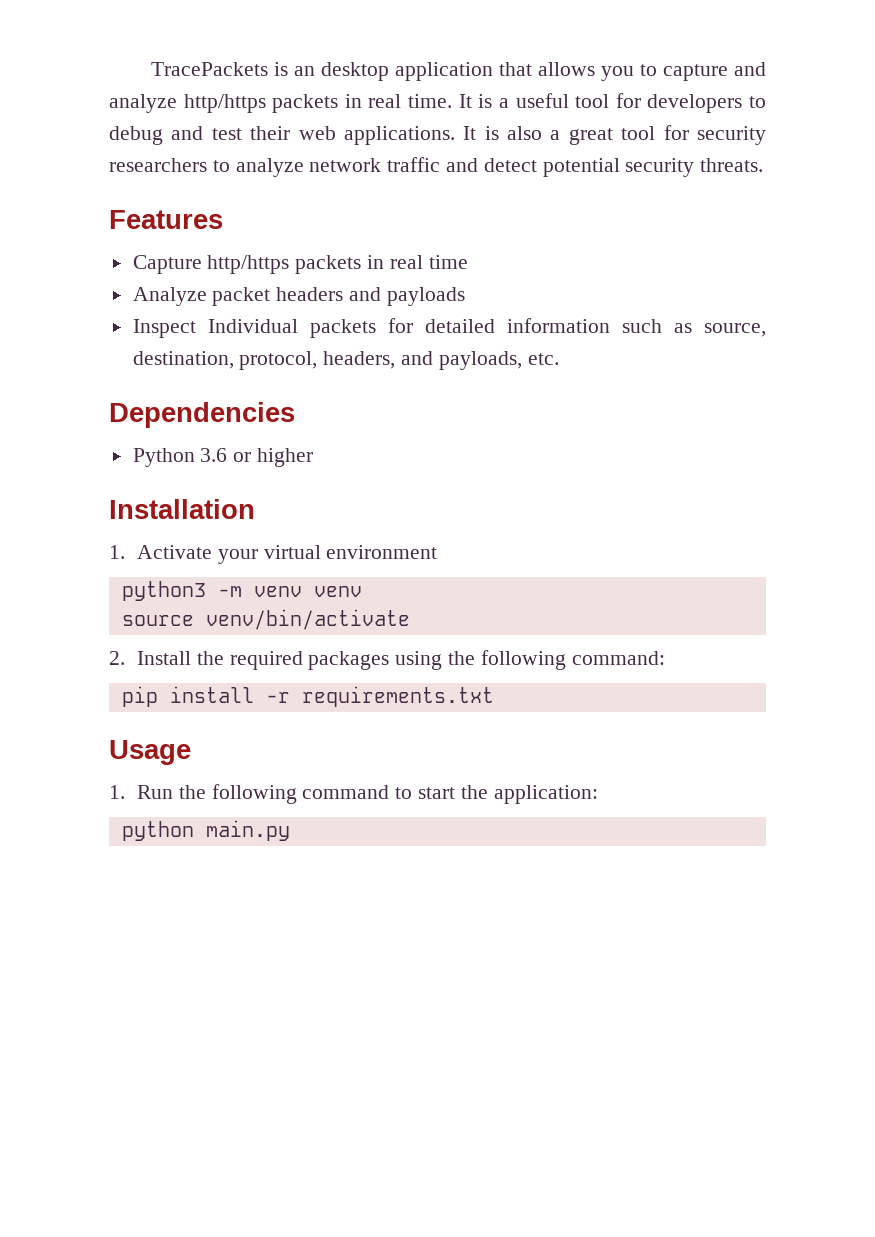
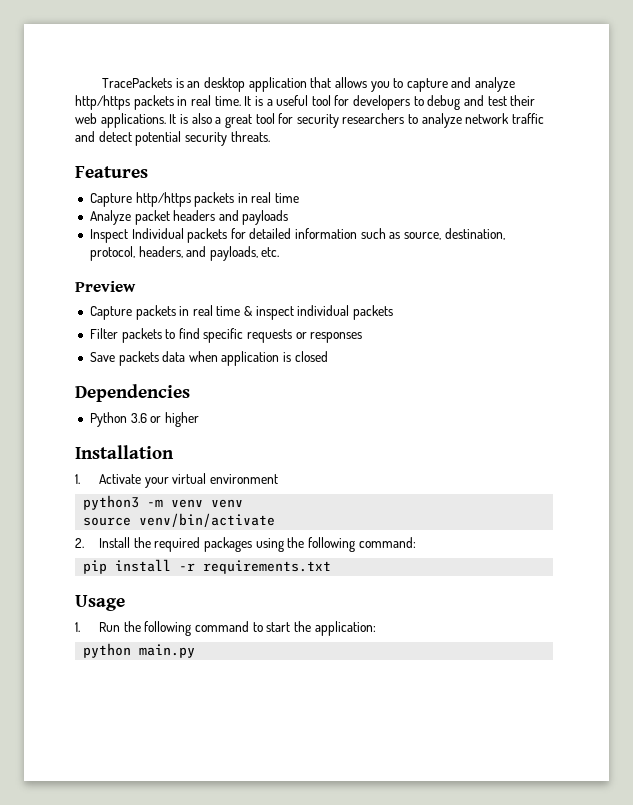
+ Preview
+ Capture packets in real time & inspect individual packets
+ Filter packets to find specific requests or responses
+ Save packets data when application is closed

